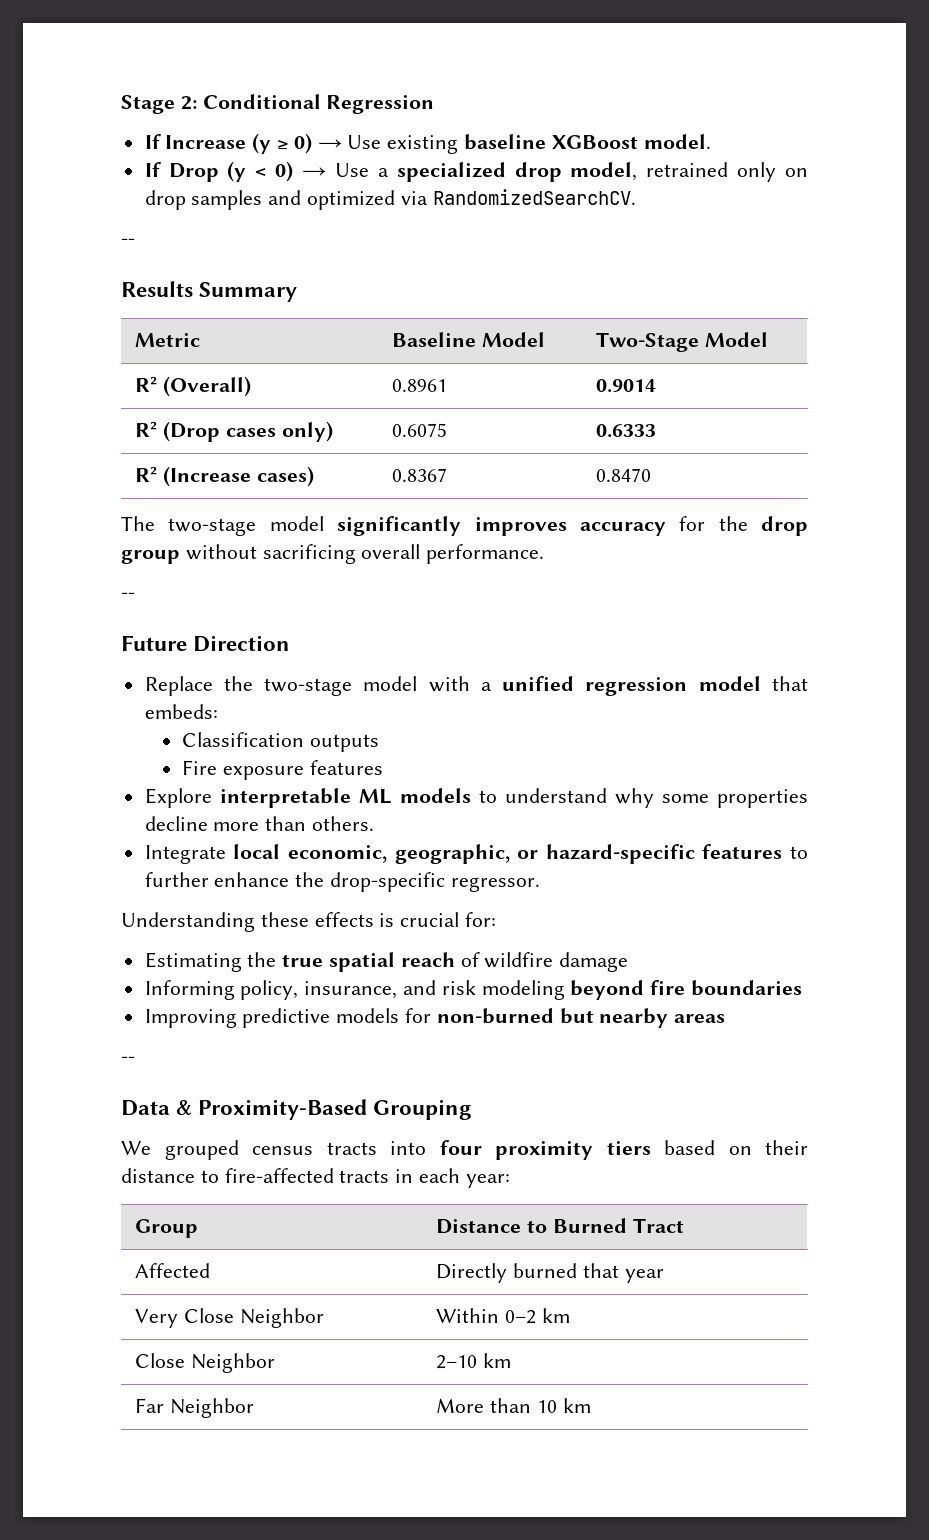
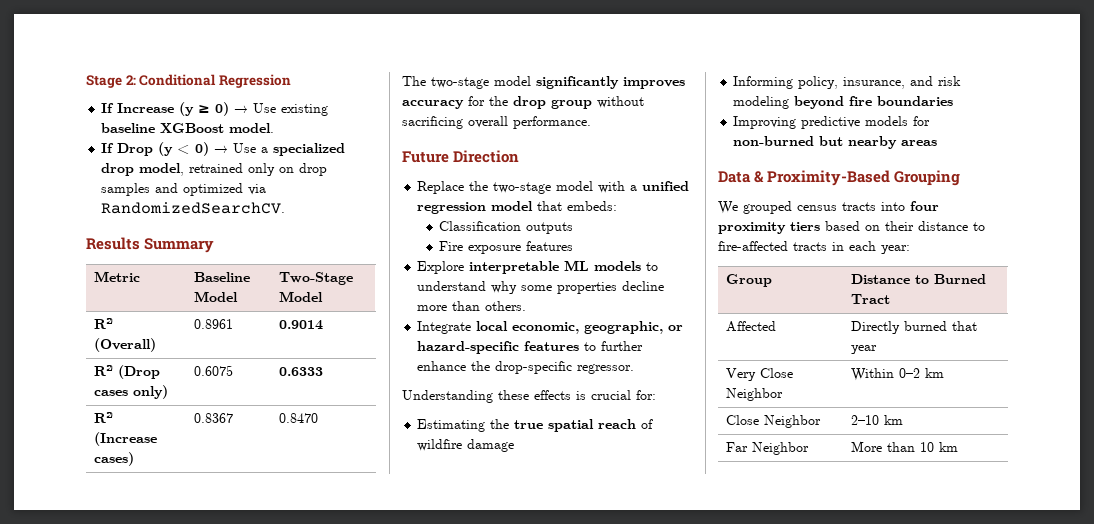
  If Drop (y < 0) → Use a specialized drop model, retrained only on drop samples and optimized via RandomizedSearchCV.
- --
  The two-stage model significantly improves accuracy for the drop group without sacrificing overall performance.
- --
  Improving predictive models for non-burned but nearby areas
- --

